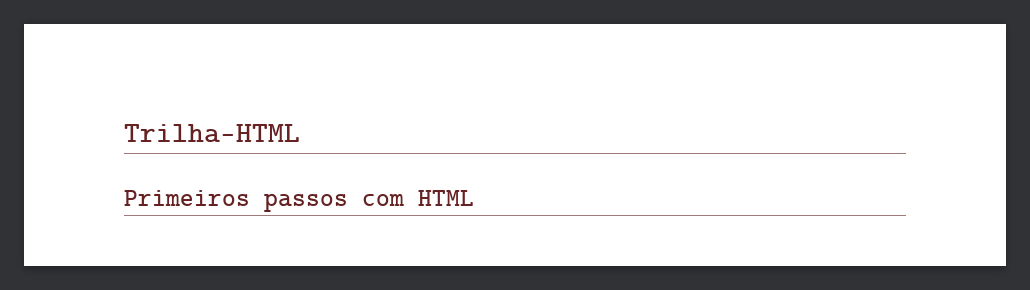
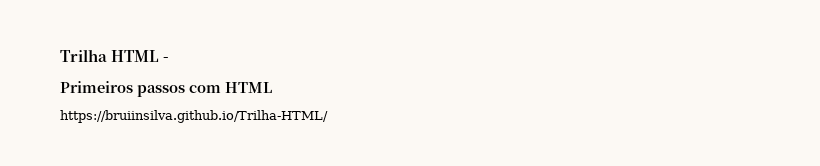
- Trilha-HTML
+ Trilha HTML -
+ https://bruiinsilva.github.io/Trilha-HTML/

